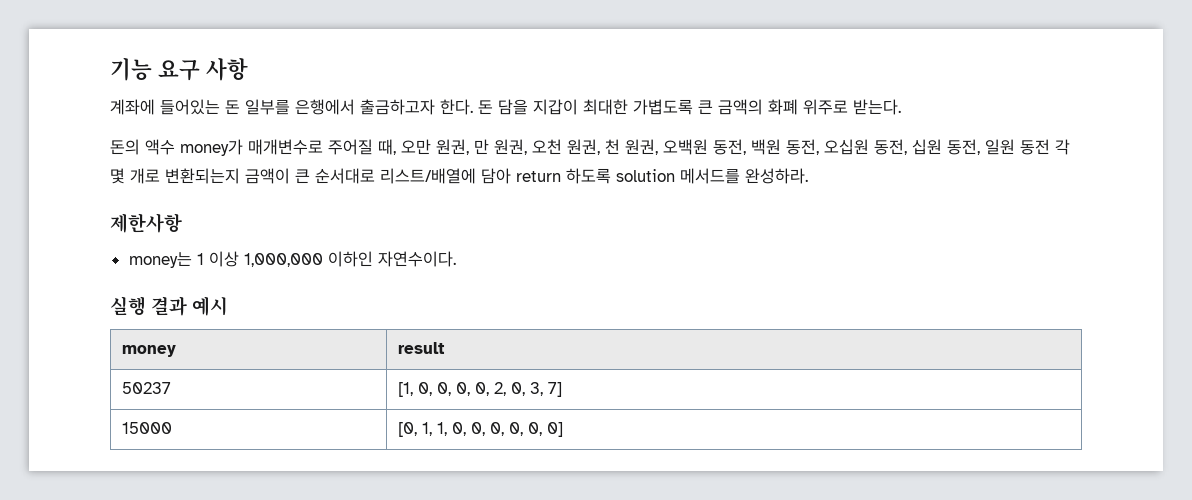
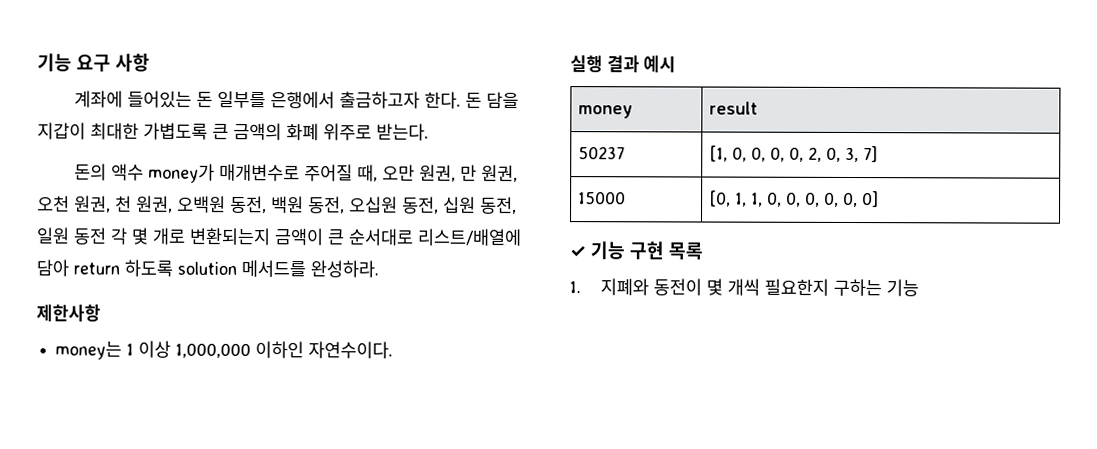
+ ✓ 기능 구현 목록
+ 1. 지폐와 동전이 몇 개씩 필요한지 구하는 기능

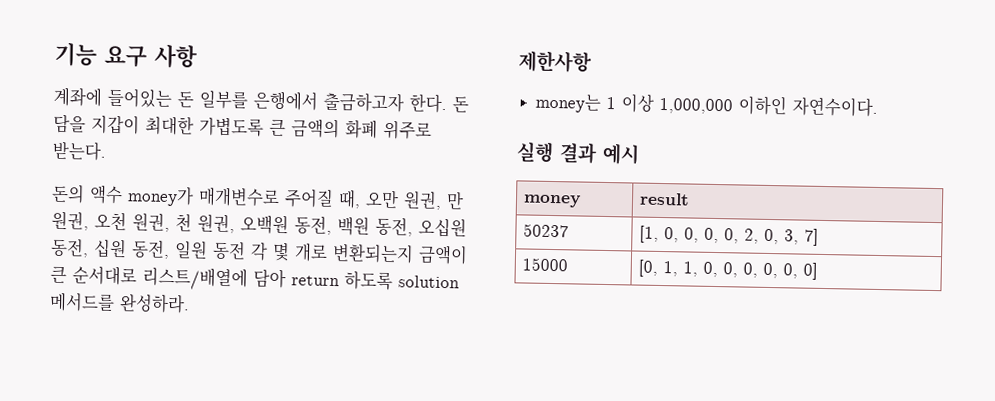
- ✓ 기능 구현 목록
- 1. 지폐와 동전이 몇 개씩 필요한지 구하는 기능

